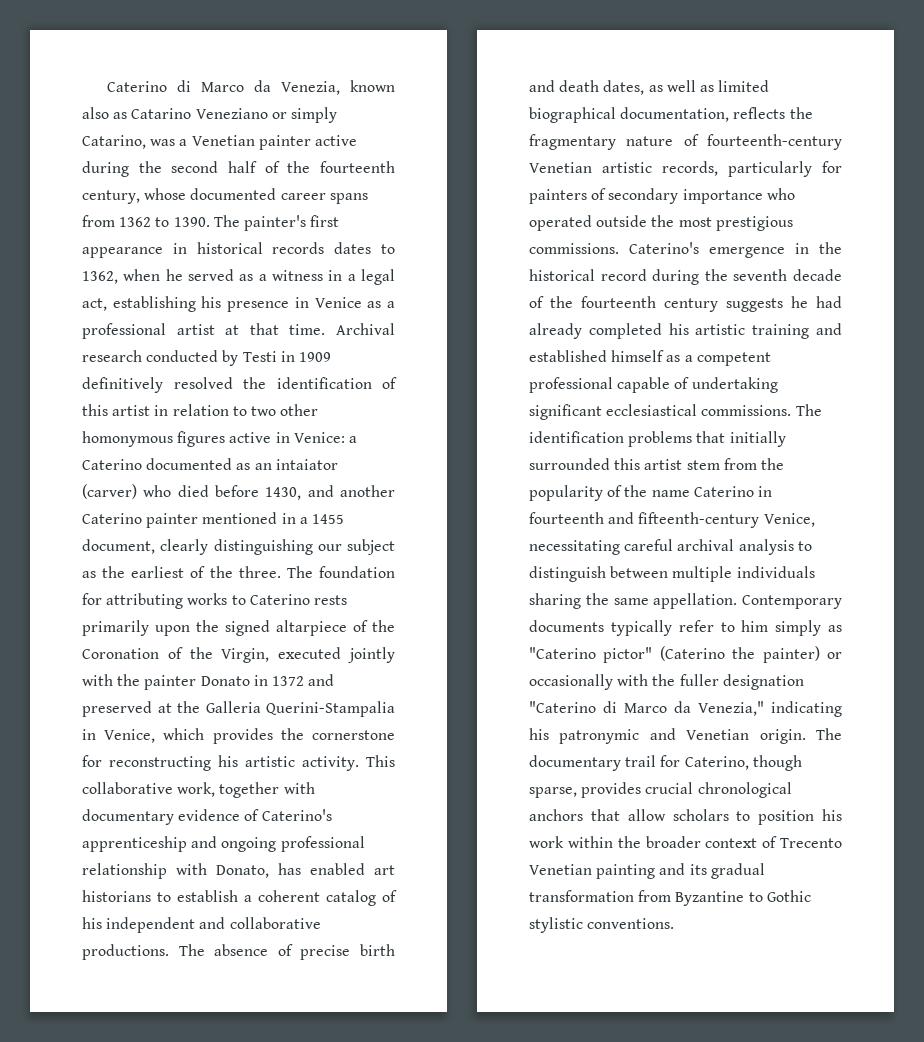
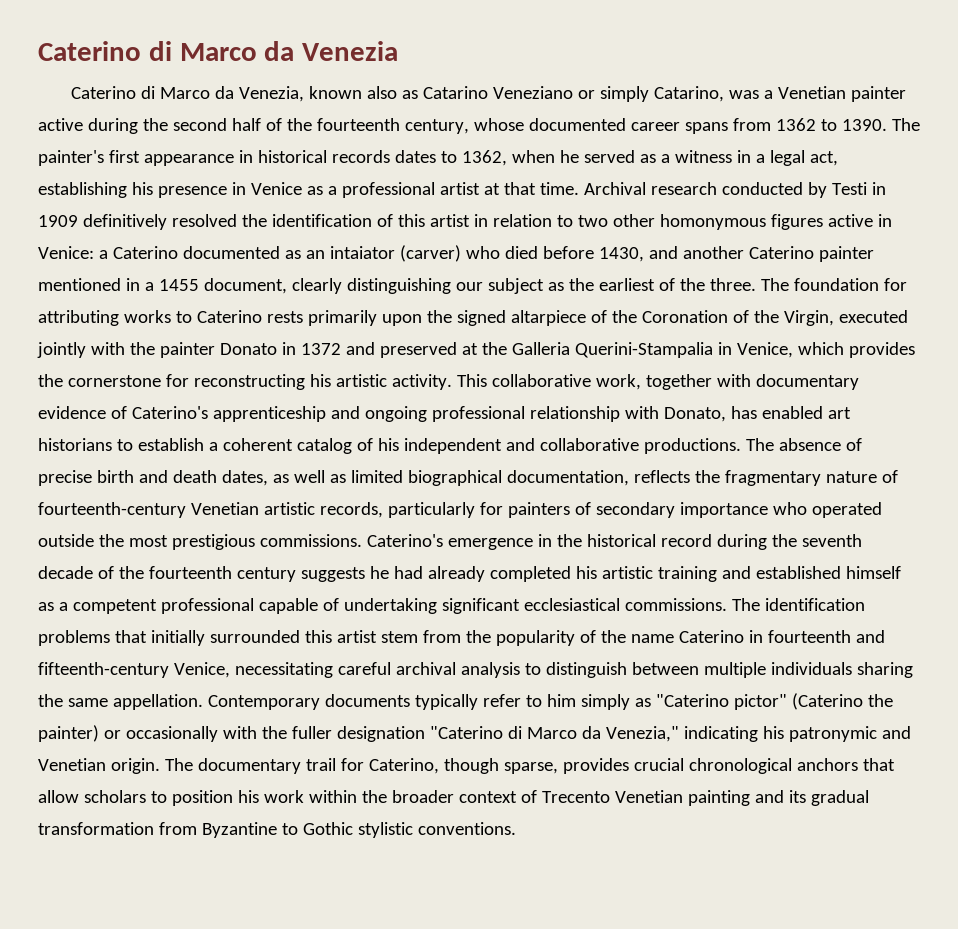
+ Caterino di Marco da Venezia

